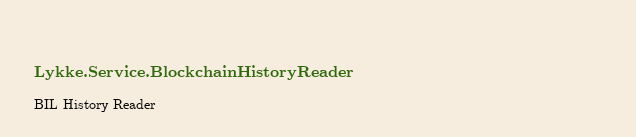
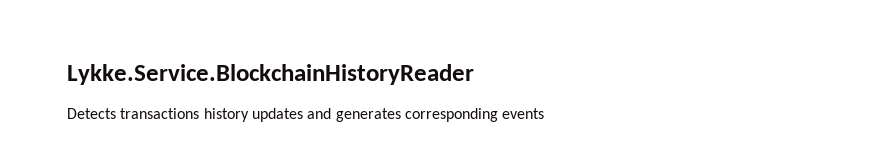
- BIL History Reader
+ Detects transactions history updates and generates corresponding events

